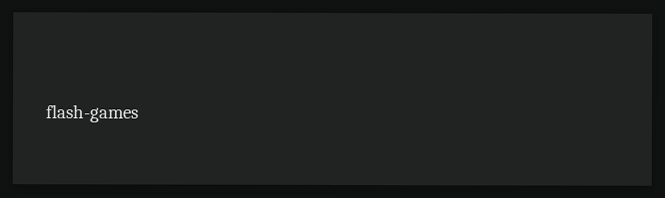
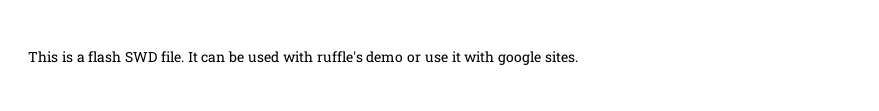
- flash-games
+ This is a flash SWD file. It can be used with ruffle's demo or use it with google sites.

